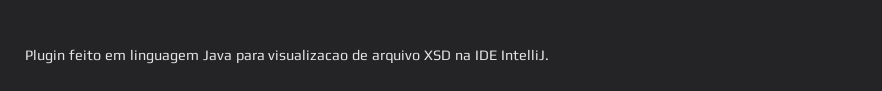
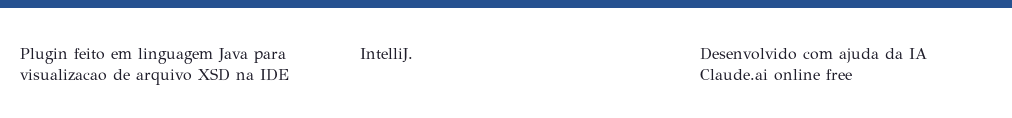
+ Desenvolvido com ajuda da IA Claude.ai online free

